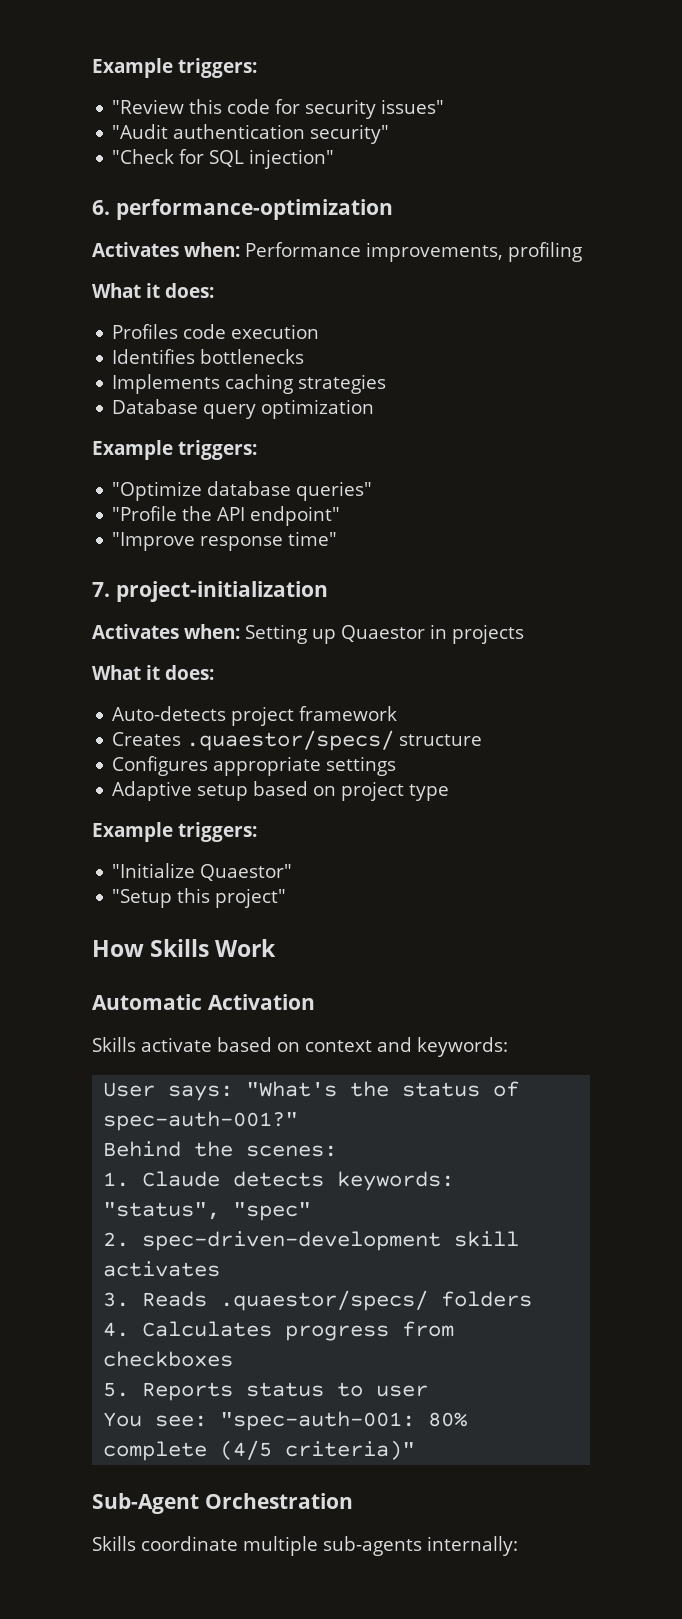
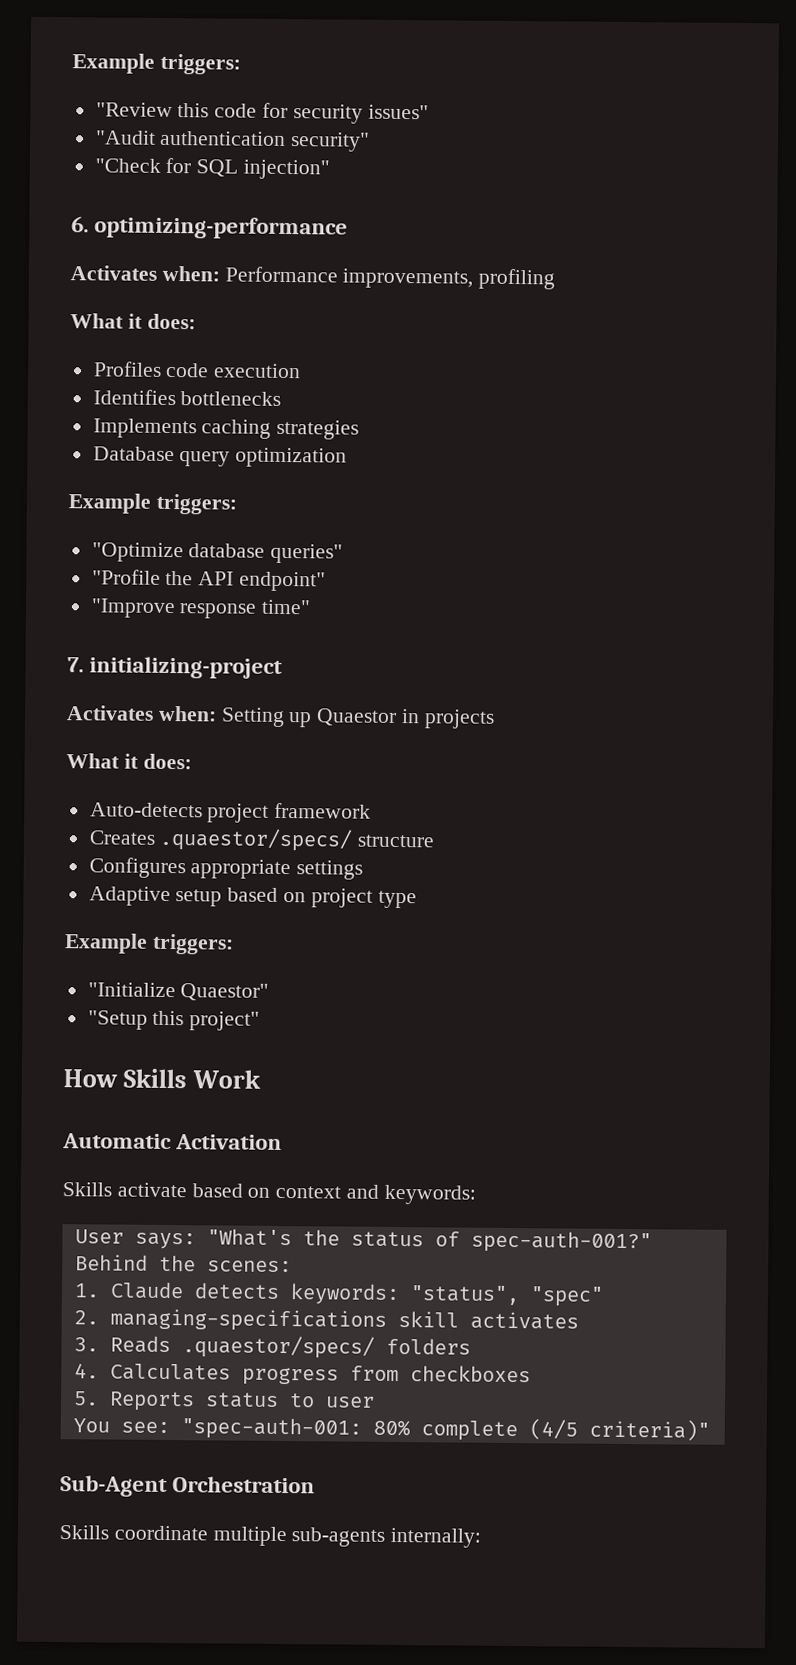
- 6. performance-optimization
+ 6. optimizing-performance
- 7. project-initialization
+ 7. initializing-project
- 2. spec-driven-development skill activates
+ 2. managing-specifications skill activates

